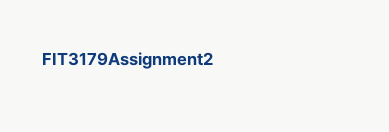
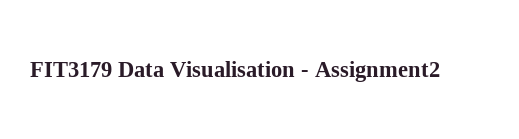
- FIT3179Assignment2
+ FIT3179 Data Visualisation - Assignment2

